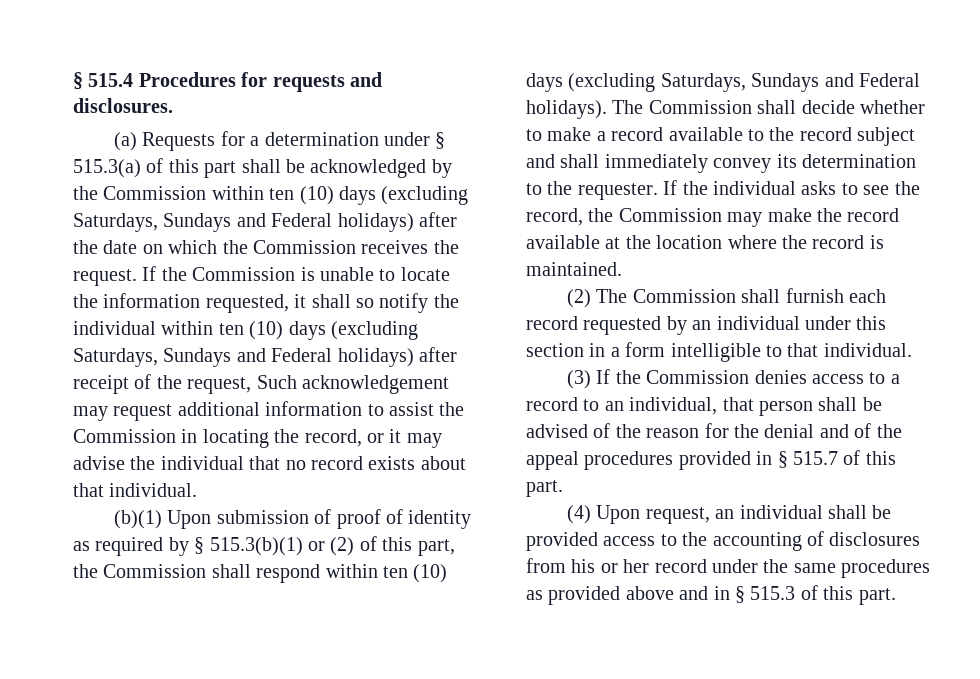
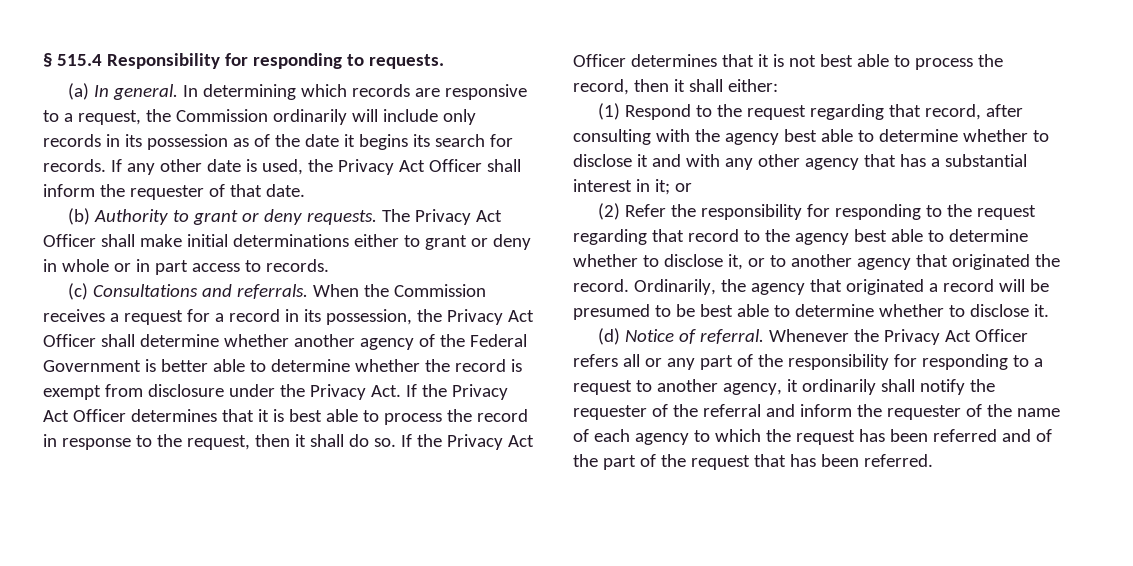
- § 515.4 Procedures for requests and disclosures.
- (a) Requests for a determination under § 515.3(a) of this part shall be acknowledged by the Commission within ten (10) days (excluding Saturdays, Sundays and Federal holidays) after the date on which the Commission receives the request. If the Commission is unable to locate the information requested, it shall so notify the individual within ten (10) days (excluding Saturdays, Sundays and Federal holidays) after receipt of the request, Such acknowledgement may request additional information to assist the Commission in locating the record, or it may advise the individual that no record exists about that individual.
- (b)(1) Upon submission of proof of identity as required by § 515.3(b)(1) or (2) of this part, the Commission shall respond within ten (10) days (excluding Saturdays, Sundays and Federal holidays). The Commission shall decide whether to make a record available to the record subject and shall immediately convey its determination to the requester. If the individual asks to see the record, the Commission may make the record available at the location where the record is maintained.
- (2) The Commission shall furnish each record requested by an individual under this section in a form intelligible to that individual.
- (3) If the Commission denies access to a record to an individual, that person shall be advised of the reason for the denial and of the appeal procedures provided in § 515.7 of this part.
- (4) Upon request, an individual shall be provided access to the accounting of disclosures from his or her record under the same procedures as provided above and in § 515.3 of this part.
+ § 515.4 Responsibility for responding to requests.
+ (a) In general. In determining which records are responsive to a request, the Commission ordinarily will include only records in its possession as of the date it begins its search for records. If any other date is used, the Privacy Act Officer shall inform the requester of that date.
+ (b) Authority to grant or deny requests. The Privacy Act Officer shall make initial determinations either to grant or deny in whole or in part access to records.
+ (c) Consultations and referrals. When the Commission receives a request for a record in its possession, the Privacy Act Officer shall determine whether another agency of the Federal Government is better able to determine whether the record is exempt from disclosure under the Privacy Act. If the Privacy Act Officer determines that it is best able to process the record in response to the request, then it shall do so. If the Privacy Act Officer determines that it is not best able to process the record, then it shall either:
+ (1) Respond to the request regarding that record, after consulting with the agency best able to determine whether to disclose it and with any other agency that has a substantial interest in it; or
+ (2) Refer the responsibility for responding to the request regarding that record to the agency best able to determine whether to disclose it, or to another agency that originated the record. Ordinarily, the agency that originated a record will be presumed to be best able to determine whether to disclose it.
+ (d) Notice of referral. Whenever the Privacy Act Officer refers all or any part of the responsibility for responding to a request to another agency, it ordinarily shall notify the requester of the referral and inform the requester of the name of each agency to which the request has been referred and of the part of the request that has been referred.

